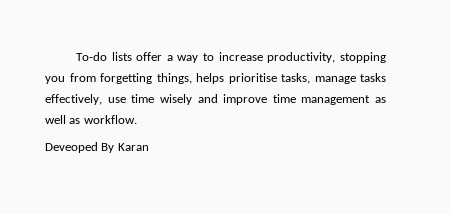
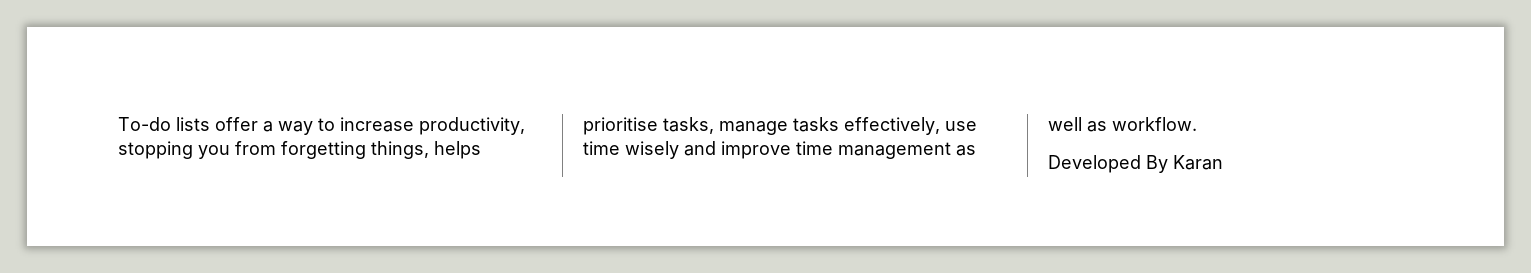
- Deveoped By Karan
+ Developed By Karan

